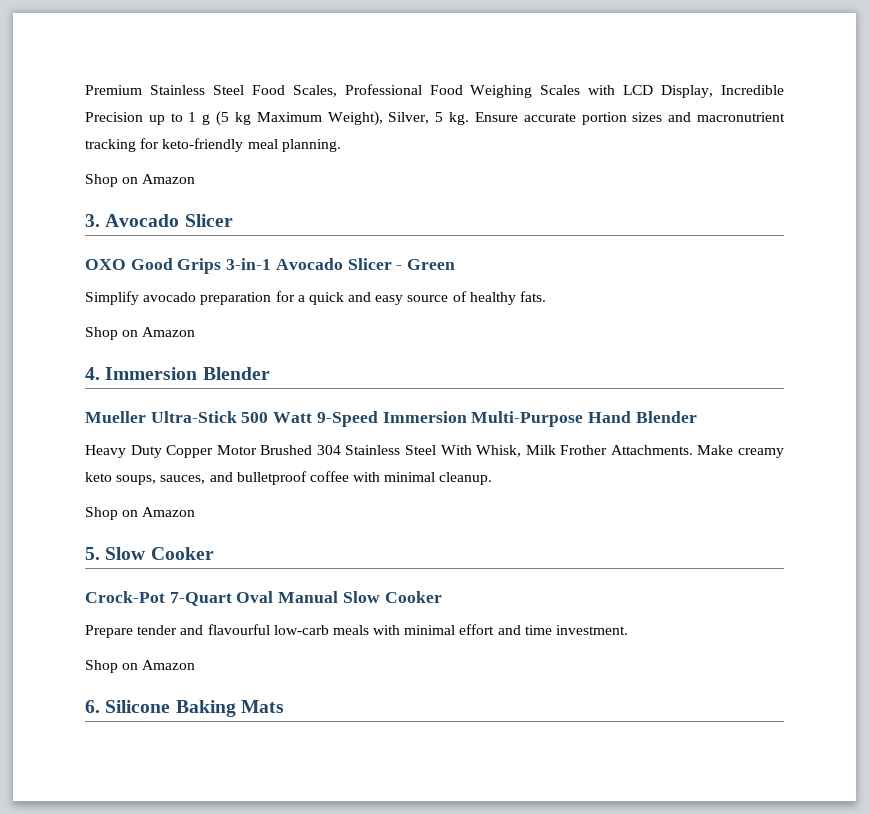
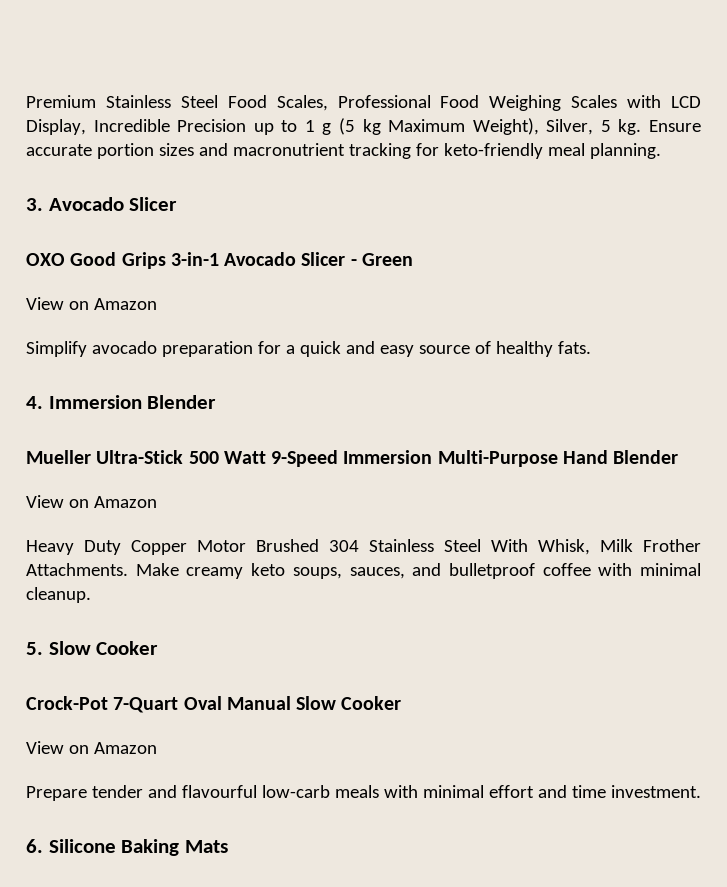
  Ensure accurate portion sizes and macronutrient tracking for keto-friendly meal planning.
- Shop on Amazon
  OXO Good Grips 3-in-1 Avocado Slicer - Green
+ View on Amazon
  Simplify avocado preparation for a quick and easy source of healthy fats.
- Shop on Amazon
  Mueller Ultra-Stick 500 Watt 9-Speed Immersion Multi-Purpose Hand Blender
+ View on Amazon
  Make creamy keto soups, sauces, and bulletproof coffee with minimal cleanup.
- Shop on Amazon
  Crock-Pot 7-Quart Oval Manual Slow Cooker
+ View on Amazon
  Prepare tender and flavourful low-carb meals with minimal effort and time investment.
- Shop on Amazon

